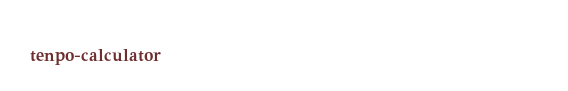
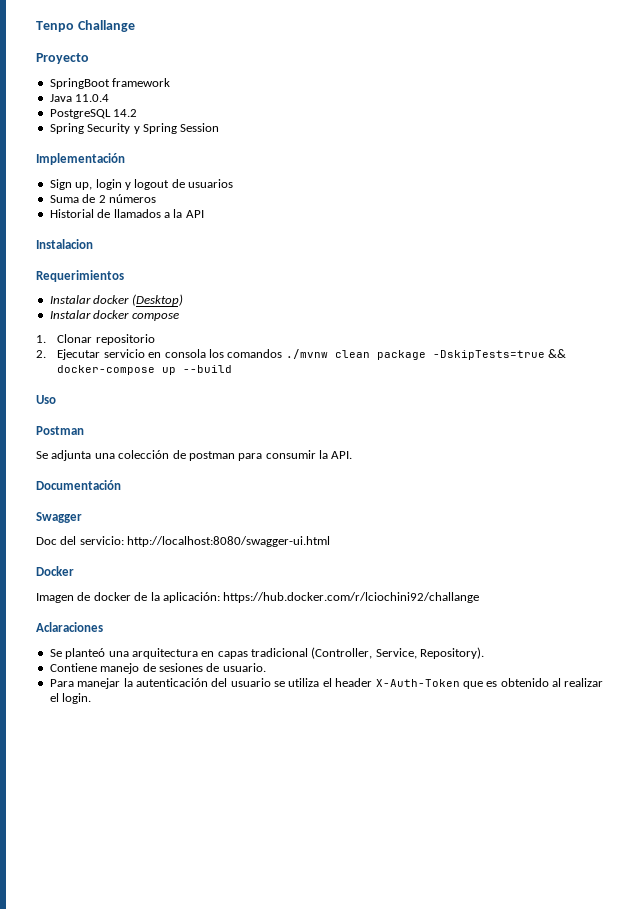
- tenpo-calculator
+ Tenpo Challange
+ Proyecto
+ SpringBoot framework
+ Java 11.0.4
+ PostgreSQL 14.2
+ Spring Security y Spring Session
+ Implementación
+ Sign up, login y logout de usuarios
+ Suma de 2 números
+ Historial de llamados a la API
+ Instalacion
+ Requerimientos
+ Instalar docker (Desktop)
+ Instalar docker compose
+ 1. Clonar repositorio
+ 2. Ejecutar servicio en consola los comandos ./mvnw clean package -DskipTests=true && docker-compose up --build
+ Uso
+ Postman
+ Se adjunta una colección de postman para consumir la API.
+ Documentación
+ Swagger
+ Doc del servicio: http://localhost:8080/swagger-ui.html
+ Docker
+ Imagen de docker de la aplicación: https://hub.docker.com/r/lciochini92/challange
+ Aclaraciones
+ Se planteó una arquitectura en capas tradicional (Controller, Service, Repository).
+ Contiene manejo de sesiones de usuario.
+ Para manejar la autenticación del usuario se utiliza el header X-Auth-Token que es obtenido al realizar el login.

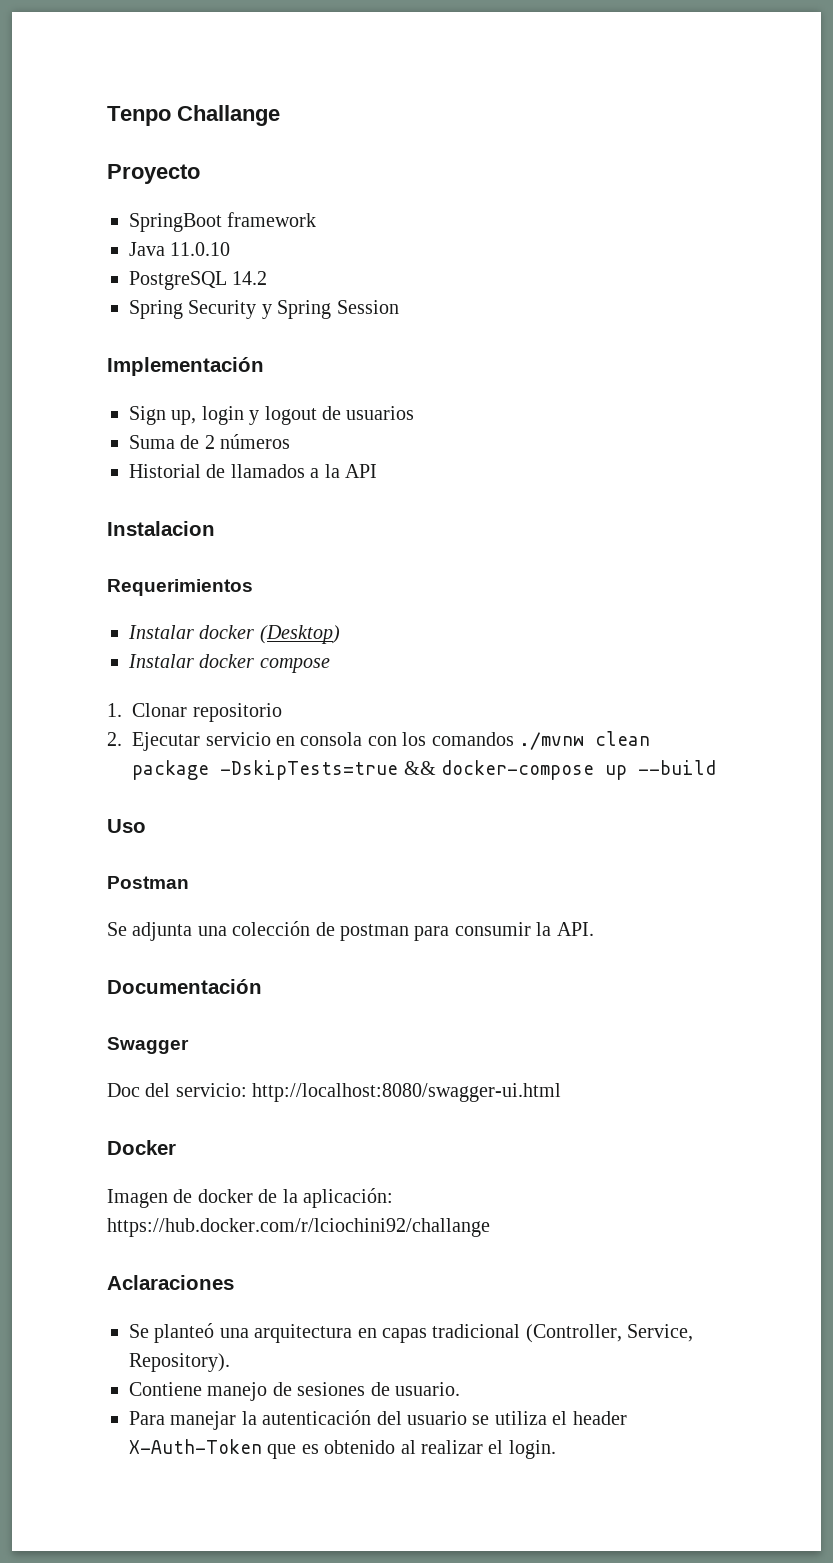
- Java 11.0.4
+ Java 11.0.10
- 2. Ejecutar servicio en consola los comandos ./mvnw clean package -DskipTests=true && docker-compose up --build
+ 2. Ejecutar servicio en consola con los comandos ./mvnw clean package -DskipTests=true && docker-compose up --build

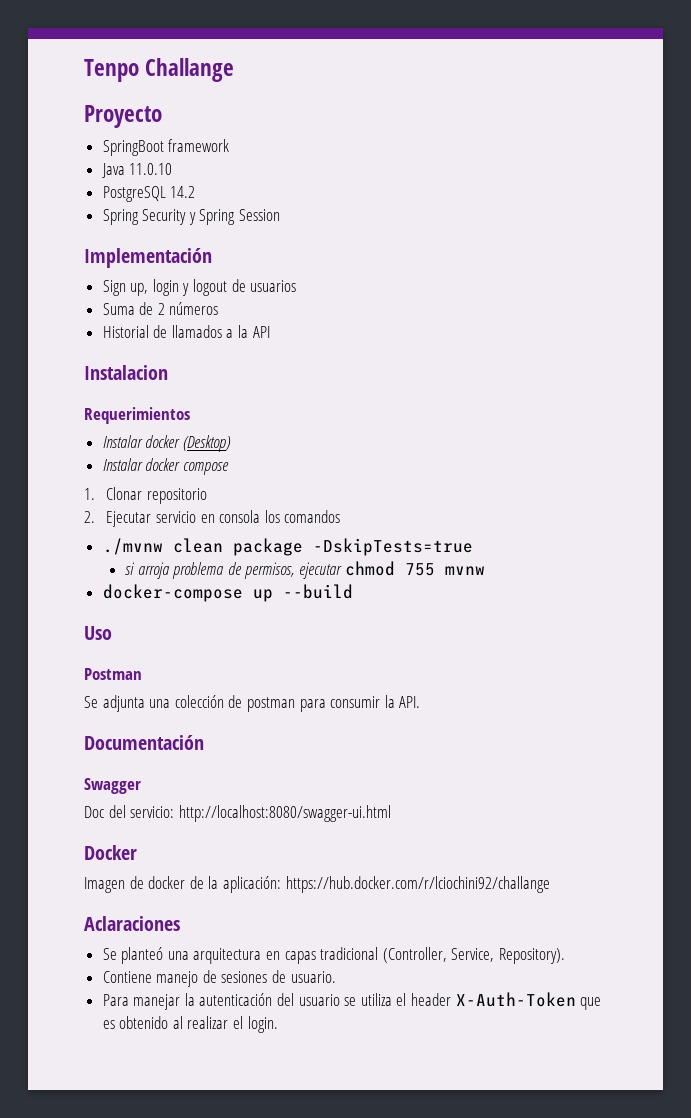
- 2. Ejecutar servicio en consola con los comandos ./mvnw clean package -DskipTests=true && docker-compose up --build
+ 2. Ejecutar servicio en consola los comandos
+ ./mvnw clean package -DskipTests=true
+ si arroja problema de permisos, ejecutar chmod 755 mvnw
+ docker-compose up --build

